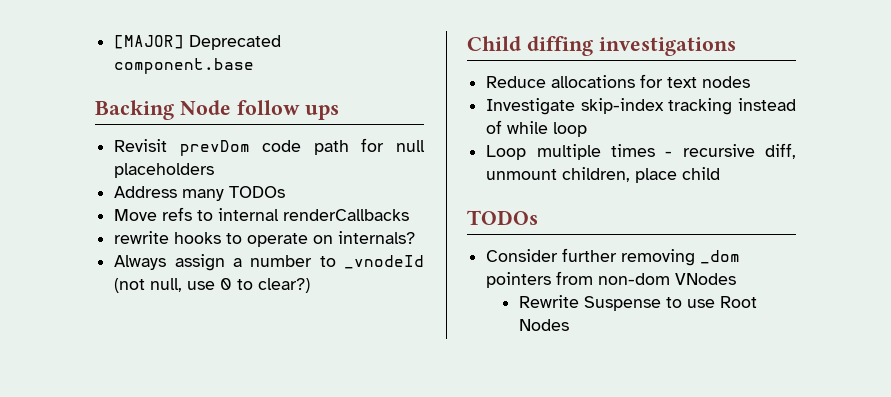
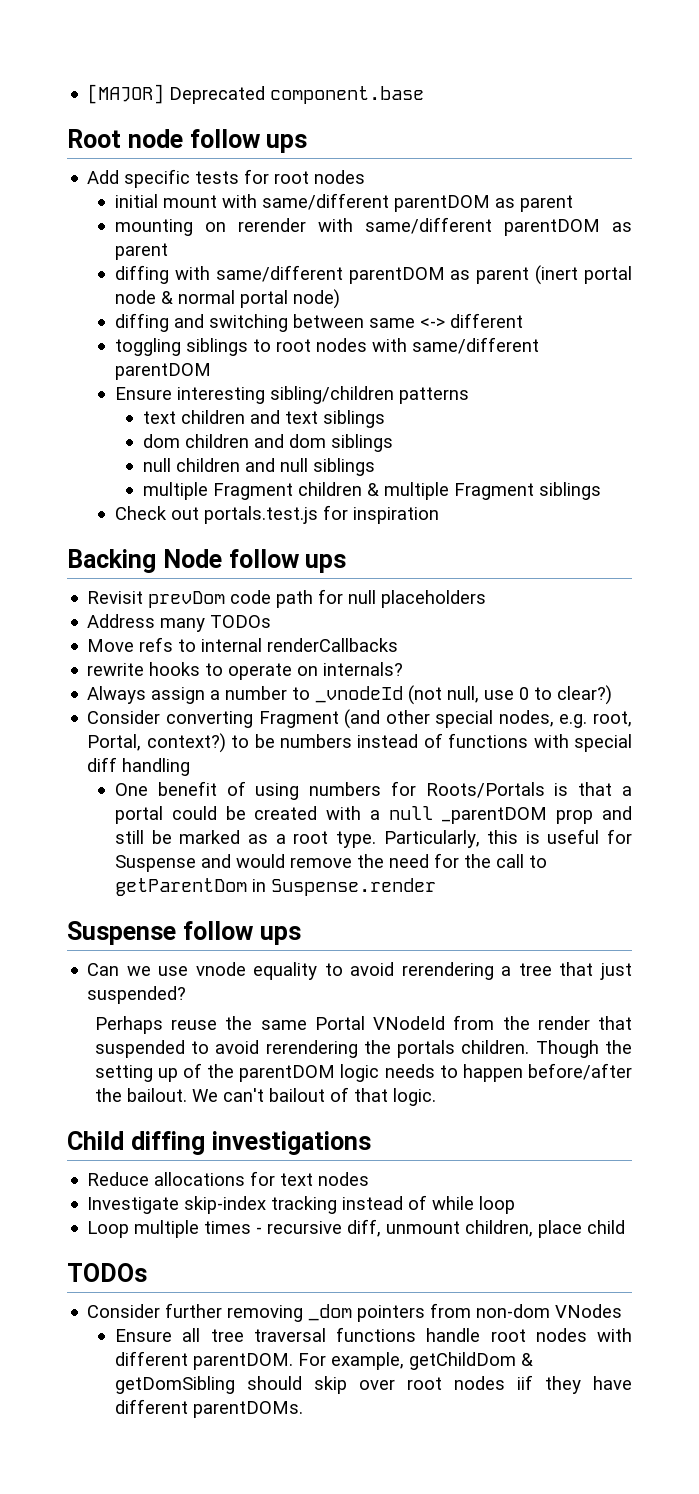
+ Root node follow ups
+ Add specific tests for root nodes
+ initial mount with same/different parentDOM as parent
+ mounting on rerender with same/different parentDOM as parent
+ diffing with same/different parentDOM as parent (inert portal node & normal portal node)
+ diffing and switching between same <-> different
+ toggling siblings to root nodes with same/different parentDOM
+ Ensure interesting sibling/children patterns
+ text children and text siblings
+ dom children and dom siblings
+ null children and null siblings
+ multiple Fragment children & multiple Fragment siblings
+ Check out portals.test.js for inspiration
+ Consider converting Fragment (and other special nodes, e.g. root, Portal, context?) to be numbers instead of functions with special diff handling
+ One benefit of using numbers for Roots/Portals is that a portal could be created with a null _parentDOM prop and still be marked as a root type. Particularly, this is useful for Suspense and would remove the need for the call to getParentDom in Suspense.render
+ Suspense follow ups
+ Can we use vnode equality to avoid rerendering a tree that just suspended?
+ Perhaps reuse the same Portal VNodeId from the render that suspended to avoid rerendering the portals children. Though the setting up of the parentDOM logic needs to happen before/after the bailout. We can't bailout of that logic.
- Rewrite Suspense to use Root Nodes
+ Ensure all tree traversal functions handle root nodes with different parentDOM. For example, getChildDom & getDomSibling should skip over root nodes iif they have different parentDOMs.

